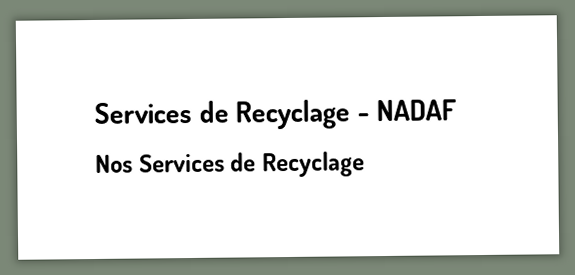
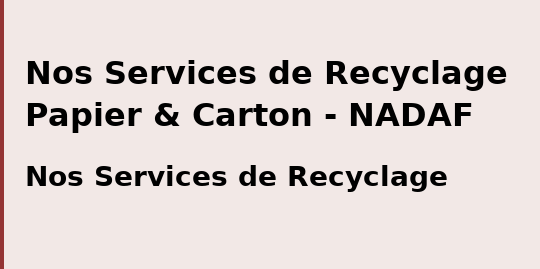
- Services de Recyclage - NADAF
+ Nos Services de Recyclage Papier & Carton - NADAF

